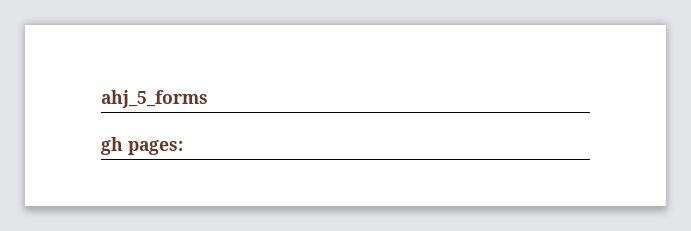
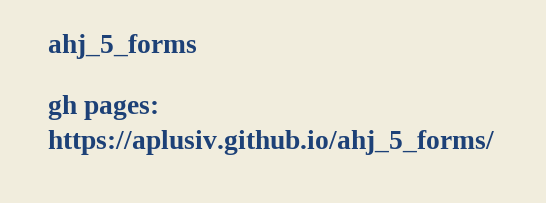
- gh pages:
+ gh pages: https://aplusiv.github.io/ahj_5_forms/

